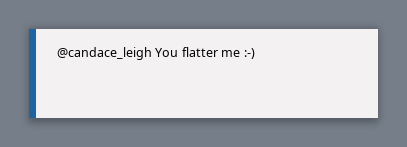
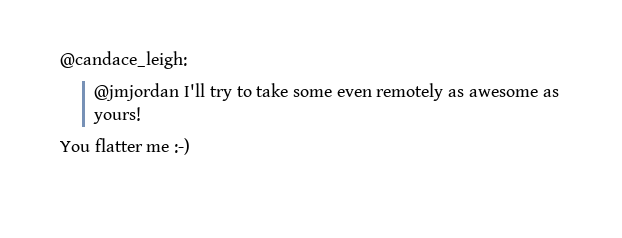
- @candace_leigh You flatter me :-)
+ @candace_leigh:
+ @jmjordan I'll try to take some even remotely as awesome as yours!
+ You flatter me :-)

